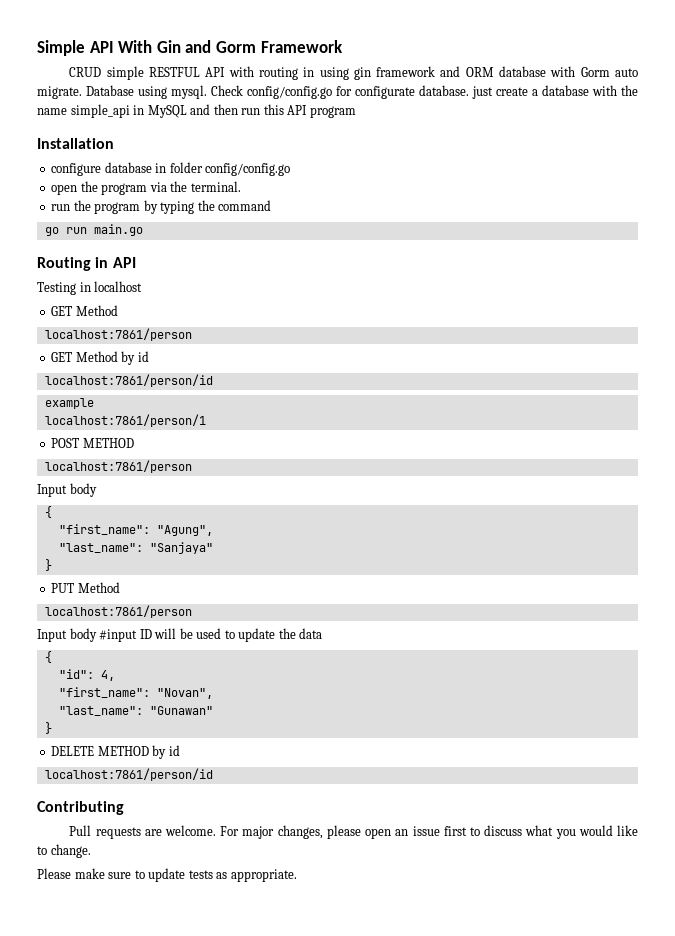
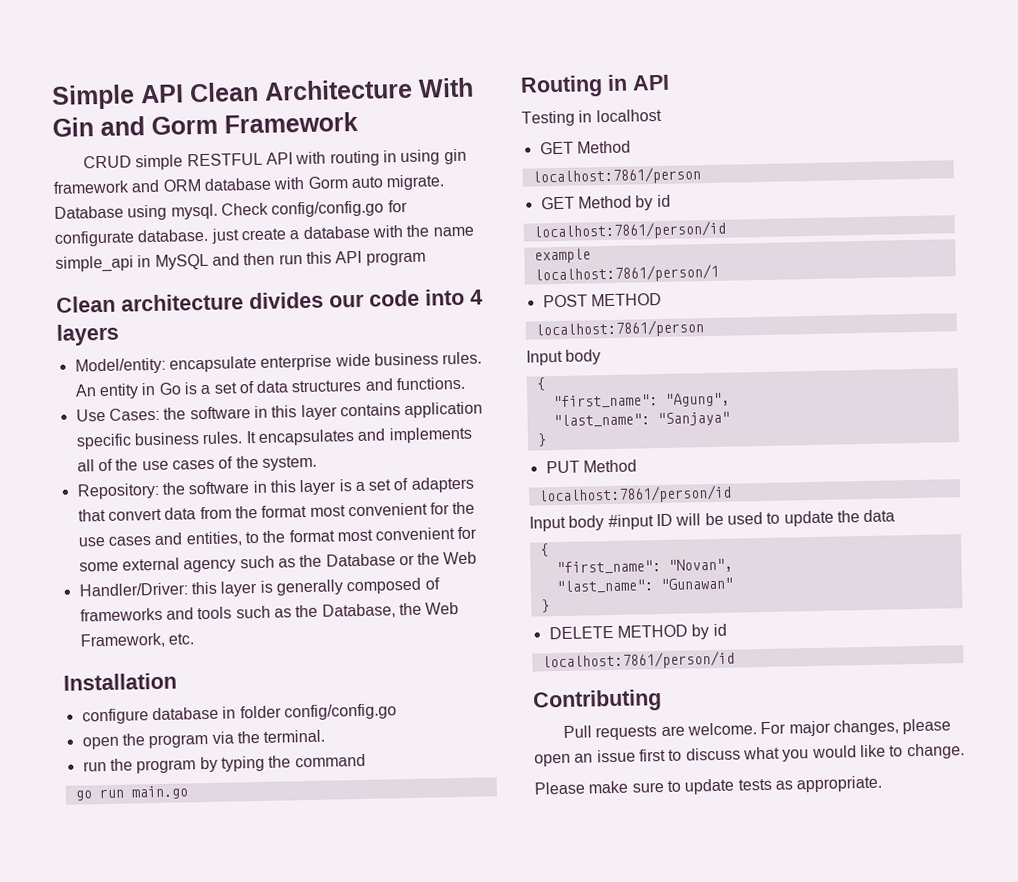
- Simple API With Gin and Gorm Framework
+ Simple API Clean Architecture With Gin and Gorm Framework
+ Clean architecture divides our code into 4 layers
+ Model/entity: encapsulate enterprise wide business rules. An entity in Go is a set of data structures and functions.
+ Use Cases: the software in this layer contains application specific business rules. It encapsulates and implements all of the use cases of the system.
+ Repository: the software in this layer is a set of adapters that convert data from the format most convenient for the use cases and entities, to the format most convenient for some external agency such as the Database or the Web
+ Handler/Driver: this layer is generally composed of frameworks and tools such as the Database, the Web Framework, etc.
  PUT Method
- localhost:7861/person
+ localhost:7861/person/id
- "id": 4,

